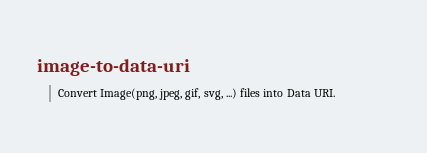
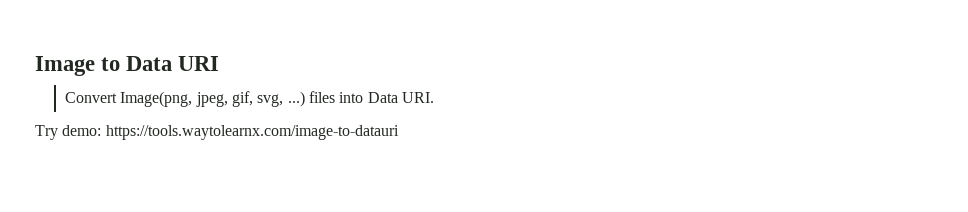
- image-to-data-uri
+ Image to Data URI
+ Try demo: https://tools.waytolearnx.com/image-to-datauri

